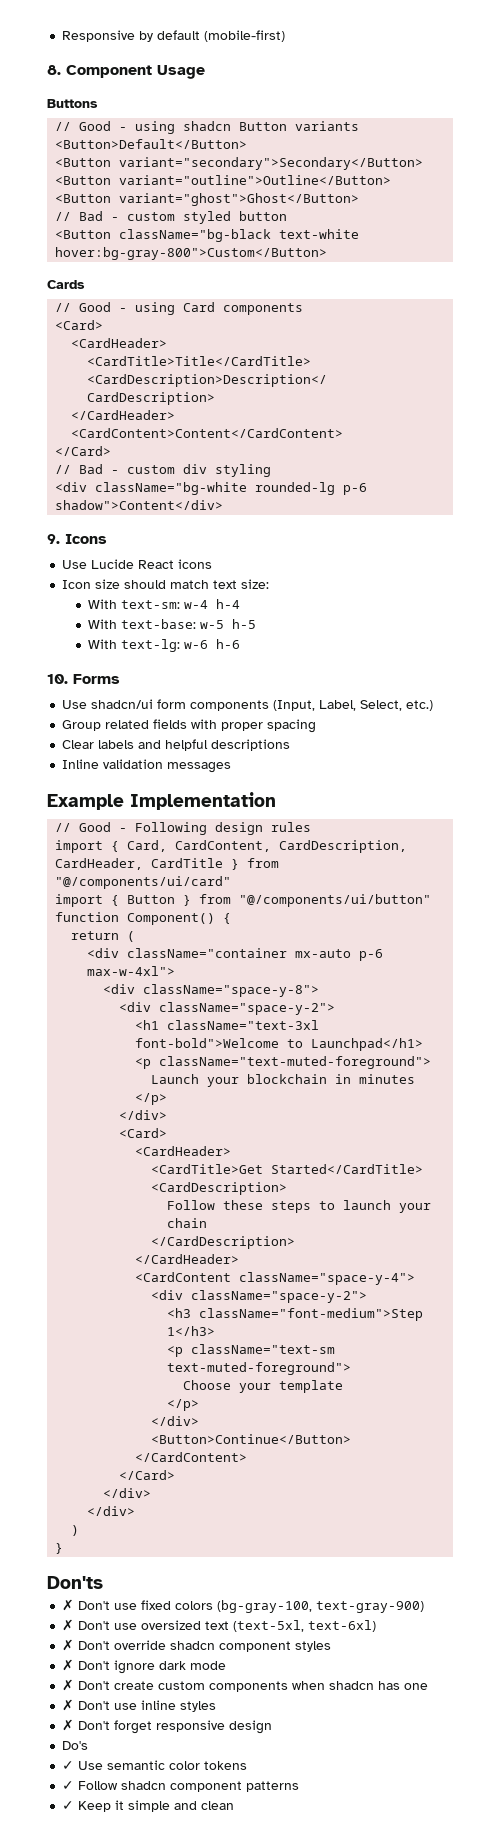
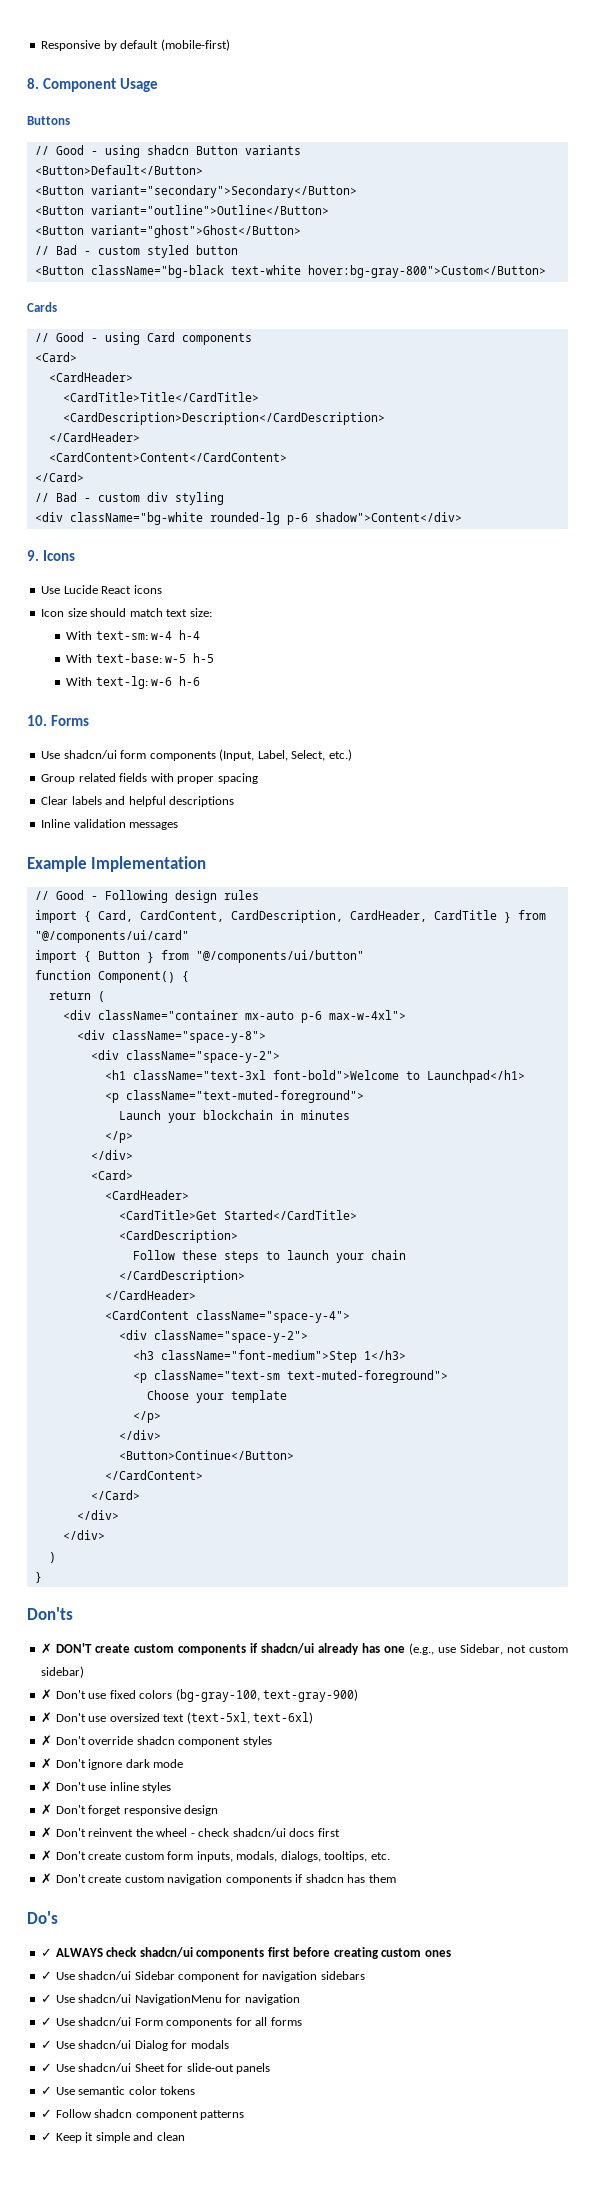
+ ✗ DON'T create custom components if shadcn/ui already has one (e.g., use Sidebar, not custom sidebar)
- ✗ Don't create custom components when shadcn has one
+ ✗ Don't reinvent the wheel - check shadcn/ui docs first
+ ✗ Don't create custom form inputs, modals, dialogs, tooltips, etc.
+ ✗ Don't create custom navigation components if shadcn has them
  Do's
+ ✓ ALWAYS check shadcn/ui components first before creating custom ones
+ ✓ Use shadcn/ui Sidebar component for navigation sidebars
+ ✓ Use shadcn/ui NavigationMenu for navigation
+ ✓ Use shadcn/ui Form components for all forms
+ ✓ Use shadcn/ui Dialog for modals
+ ✓ Use shadcn/ui Sheet for slide-out panels

